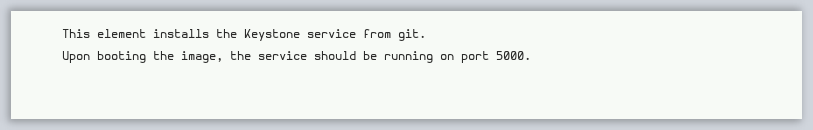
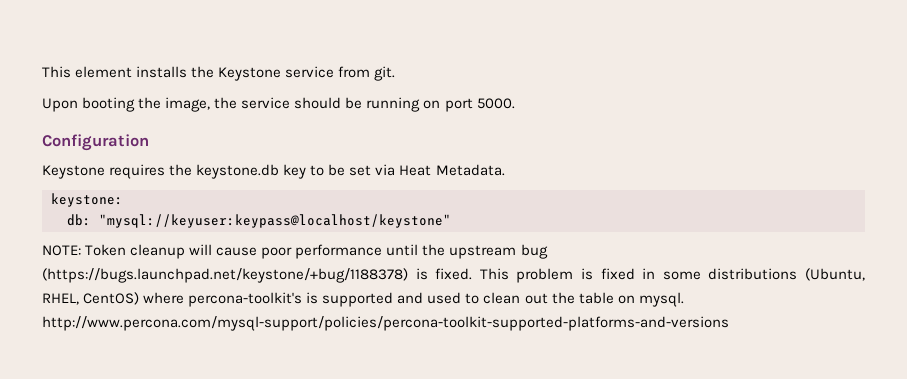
+ Configuration
+ Keystone requires the keystone.db key to be set via Heat Metadata.
+ keystone:
+ db: "mysql://keyuser:keypass@localhost/keystone"
+ NOTE: Token cleanup will cause poor performance until the upstream bug (https://bugs.launchpad.net/keystone/+bug/1188378) is fixed. This problem is fixed in some distributions (Ubuntu, RHEL, CentOS) where percona-toolkit's is supported and used to clean out the table on mysql. http://www.percona.com/mysql-support/policies/percona-toolkit-supported-platforms-and-versions

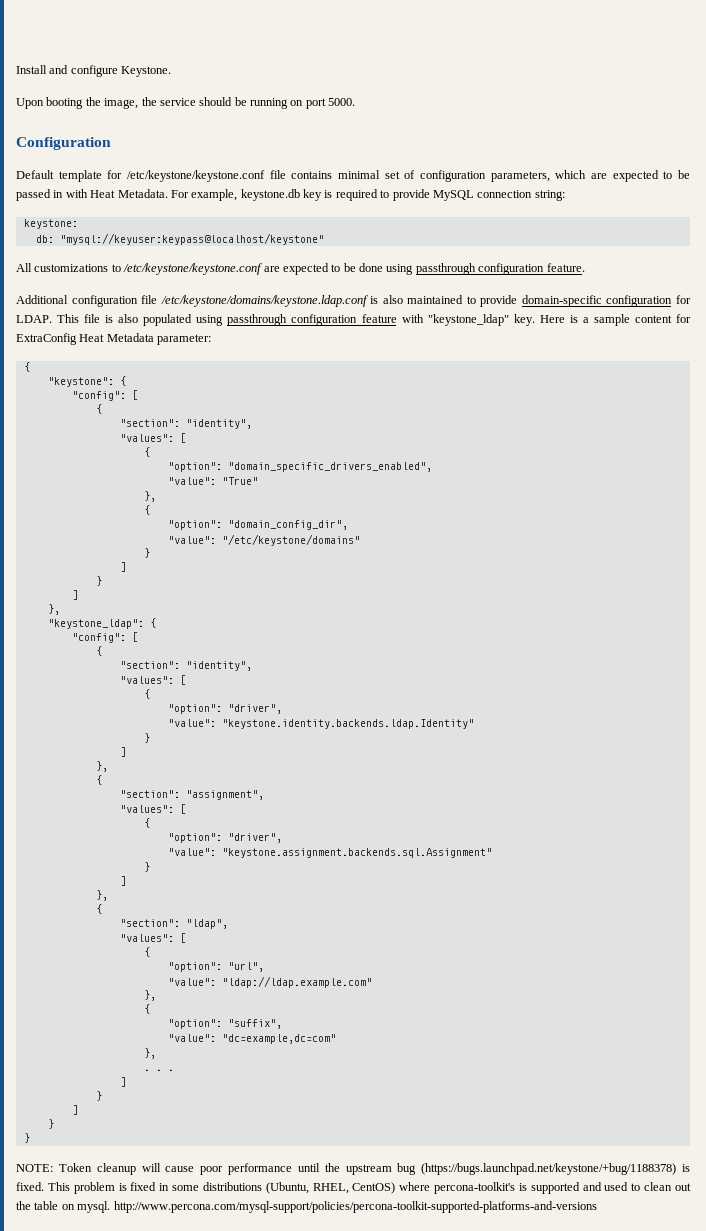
- This element installs the Keystone service from git.
+ Install and configure Keystone.
- Keystone requires the keystone.db key to be set via Heat Metadata.
+ Default template for /etc/keystone/keystone.conf file contains minimal set of configuration parameters, which are expected to be passed in with Heat Metadata. For example, keystone.db key is required to provide MySQL connection string:
  keystone:
  db: "mysql://keyuser:keypass@localhost/keystone"
+ All customizations to /etc/keystone/keystone.conf are expected to be done using passthrough configuration feature.
+ Additional configuration file /etc/keystone/domains/keystone.ldap.conf is also maintained to provide domain-specific configuration for LDAP. This file is also populated using passthrough configuration feature with "keystone_ldap" key. Here is a sample content for ExtraConfig Heat Metadata parameter:
+ {
+ "keystone": {
+ "config": [
+ {
+ "section": "identity",
+ "values": [
+ {
+ "option": "domain_specific_drivers_enabled",
+ "value": "True"
+ },
+ {
+ "option": "domain_config_dir",
+ "value": "/etc/keystone/domains"
+ }
+ ]
+ }
+ ]
+ },
+ "keystone_ldap": {
+ "config": [
+ {
+ "section": "identity",
+ "values": [
+ {
+ "option": "driver",
+ "value": "keystone.identity.backends.ldap.Identity"
+ }
+ ]
+ },
+ {
+ "section": "assignment",
+ "values": [
+ {
+ "option": "driver",
+ "value": "keystone.assignment.backends.sql.Assignment"
+ }
+ ]
+ },
+ {
+ "section": "ldap",
+ "values": [
+ {
+ "option": "url",
+ "value": "ldap://ldap.example.com"
+ },
+ {
+ "option": "suffix",
+ "value": "dc=example,dc=com"
+ },
+ . . .
+ ]
+ }
+ ]
+ }
+ }

